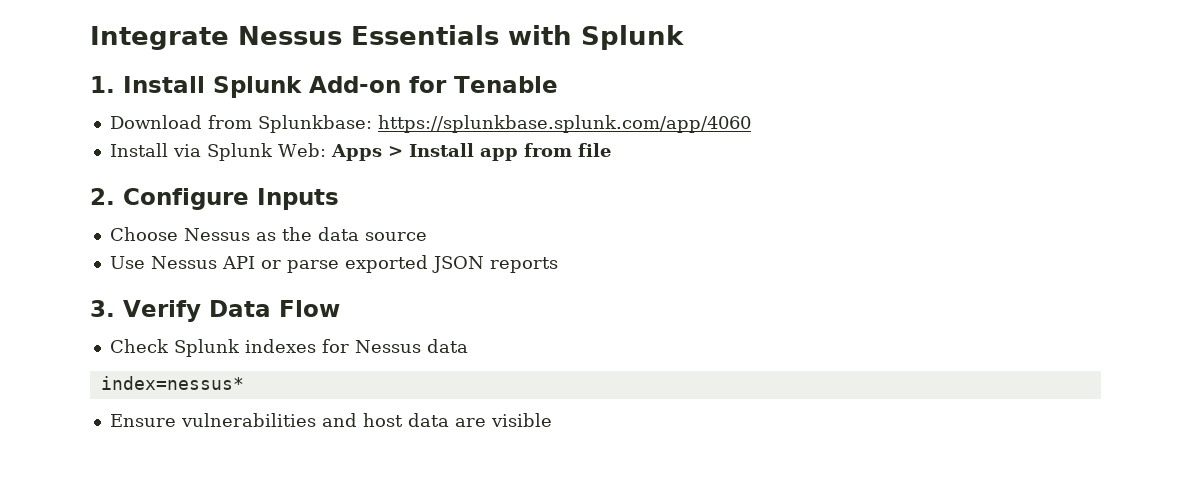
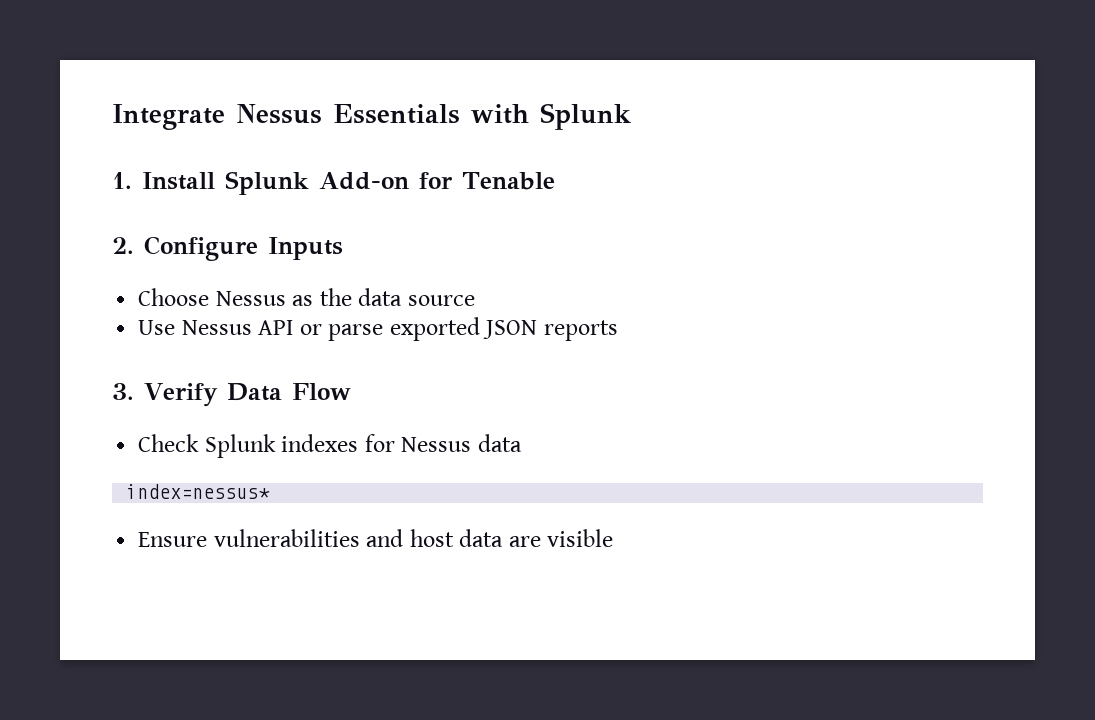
- Download from Splunkbase: https://splunkbase.splunk.com/app/4060
- Install via Splunk Web: Apps > Install app from file

